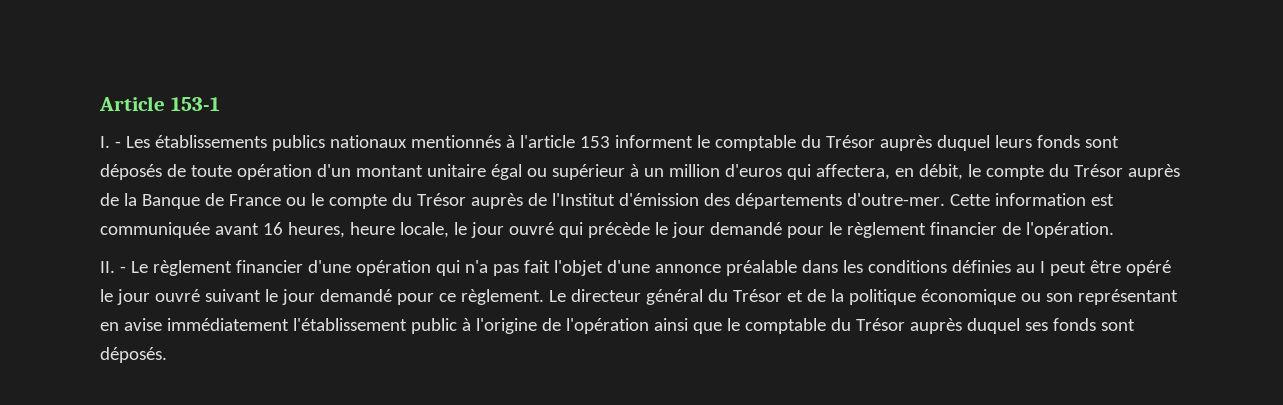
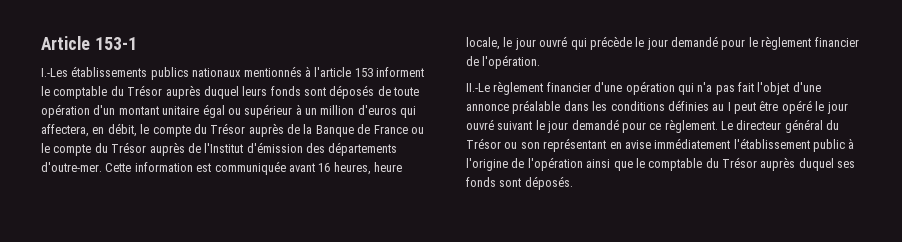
- I. - Les établissements publics nationaux mentionnés à l'article 153 informent le comptable du Trésor auprès duquel leurs fonds sont déposés de toute opération d'un montant unitaire égal ou supérieur à un million d'euros qui affectera, en débit, le compte du Trésor auprès de la Banque de France ou le compte du Trésor auprès de l'Institut d'émission des départements d'outre-mer.
+ I.-Les établissements publics nationaux mentionnés à l'article 153 informent le comptable du Trésor auprès duquel leurs fonds sont déposés de toute opération d'un montant unitaire égal ou supérieur à un million d'euros qui affectera, en débit, le compte du Trésor auprès de la Banque de France ou le compte du Trésor auprès de l'Institut d'émission des départements d'outre-mer.
- II. - Le règlement financier d'une opération qui n'a pas fait l'objet d'une annonce préalable dans les conditions définies au I peut être opéré le jour ouvré suivant le jour demandé pour ce règlement.
+ II.-Le règlement financier d'une opération qui n'a pas fait l'objet d'une annonce préalable dans les conditions définies au I peut être opéré le jour ouvré suivant le jour demandé pour ce règlement.
- Le directeur général du Trésor et de la politique économique ou son représentant en avise immédiatement l'établissement public à l'origine de l'opération ainsi que le comptable du Trésor auprès duquel ses fonds sont déposés.
+ Le directeur général du Trésor ou son représentant en avise immédiatement l'établissement public à l'origine de l'opération ainsi que le comptable du Trésor auprès duquel ses fonds sont déposés.

